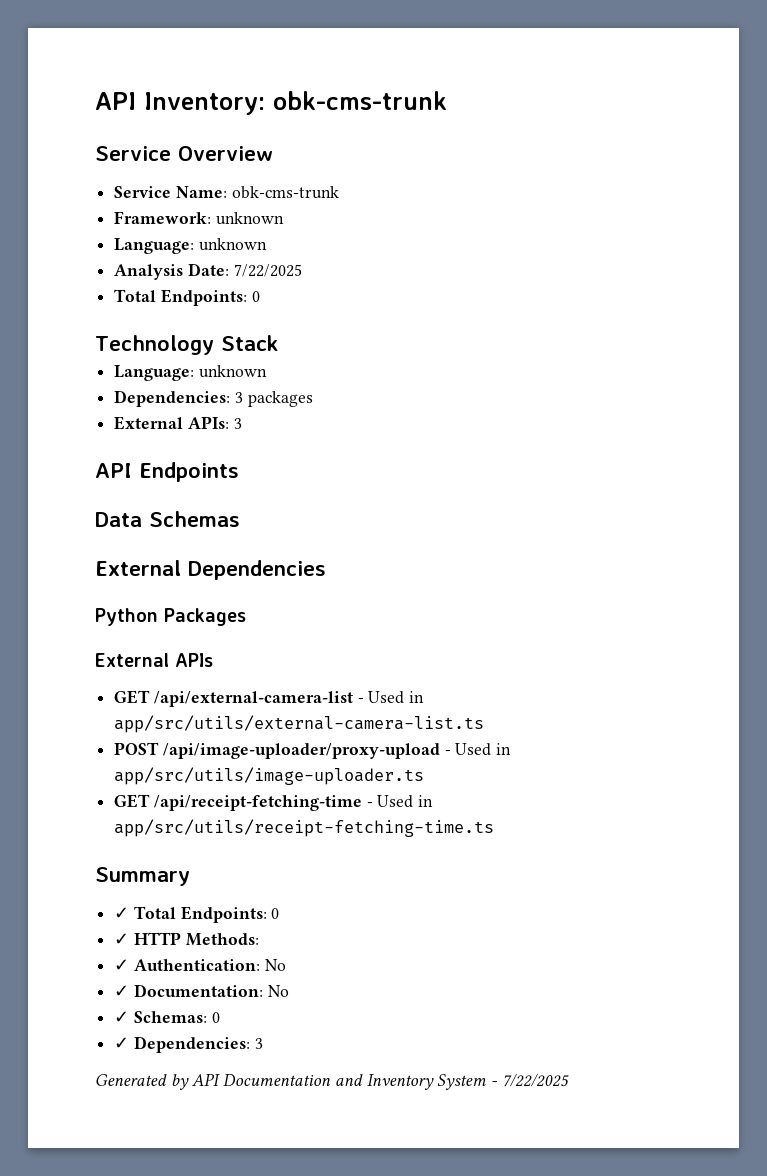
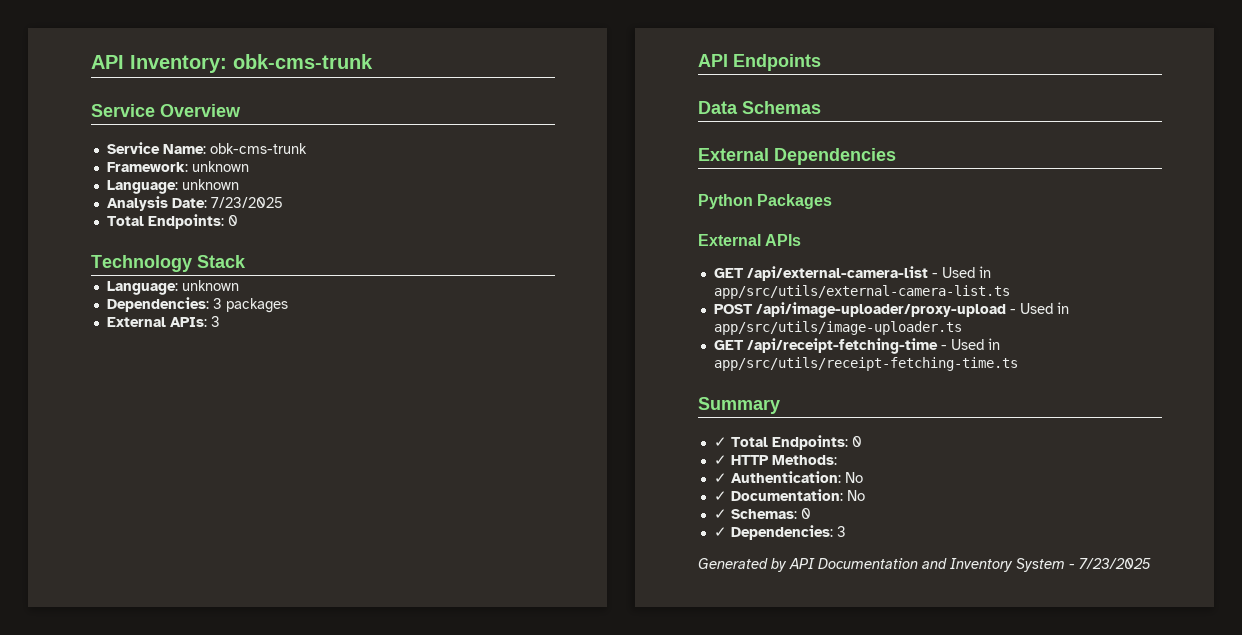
- Analysis Date: 7/22/2025
+ Analysis Date: 7/23/2025
- Generated by API Documentation and Inventory System - 7/22/2025
+ Generated by API Documentation and Inventory System - 7/23/2025

